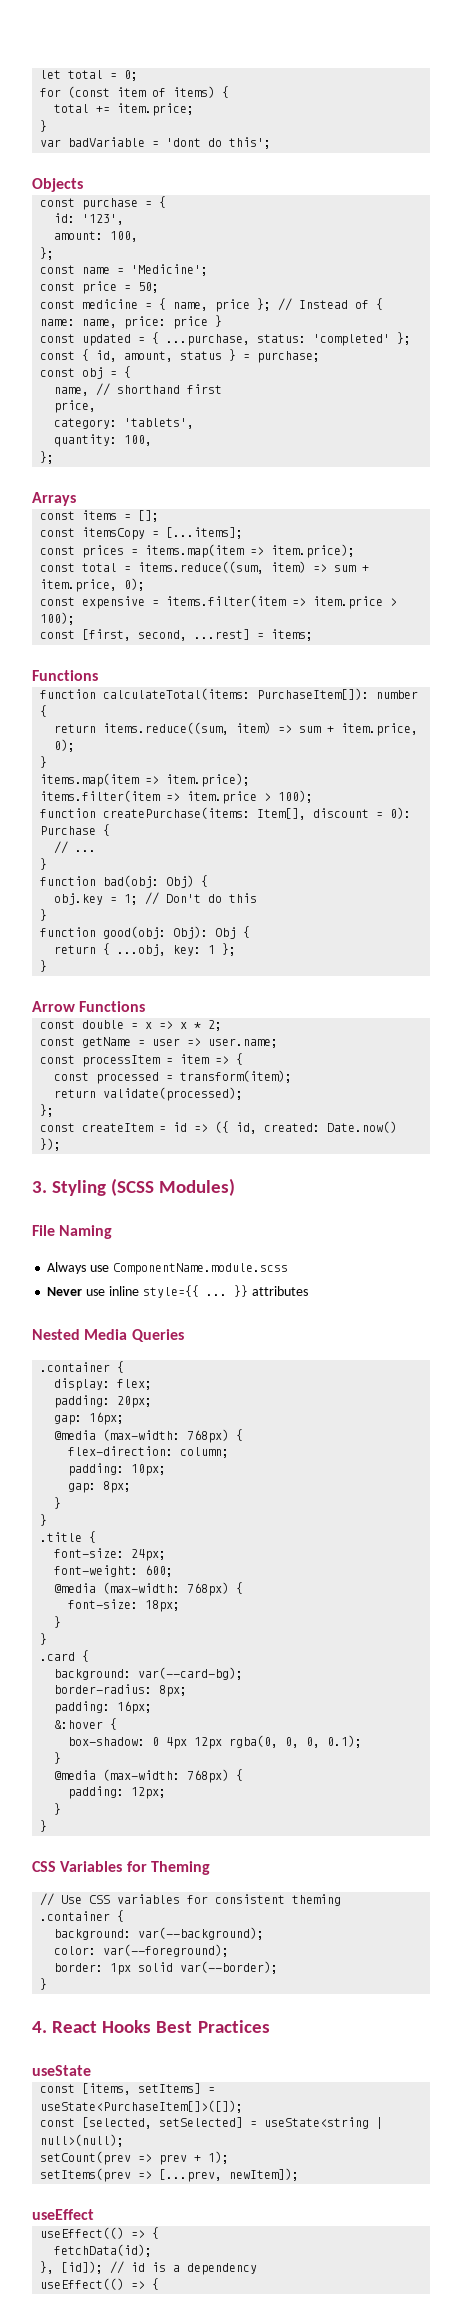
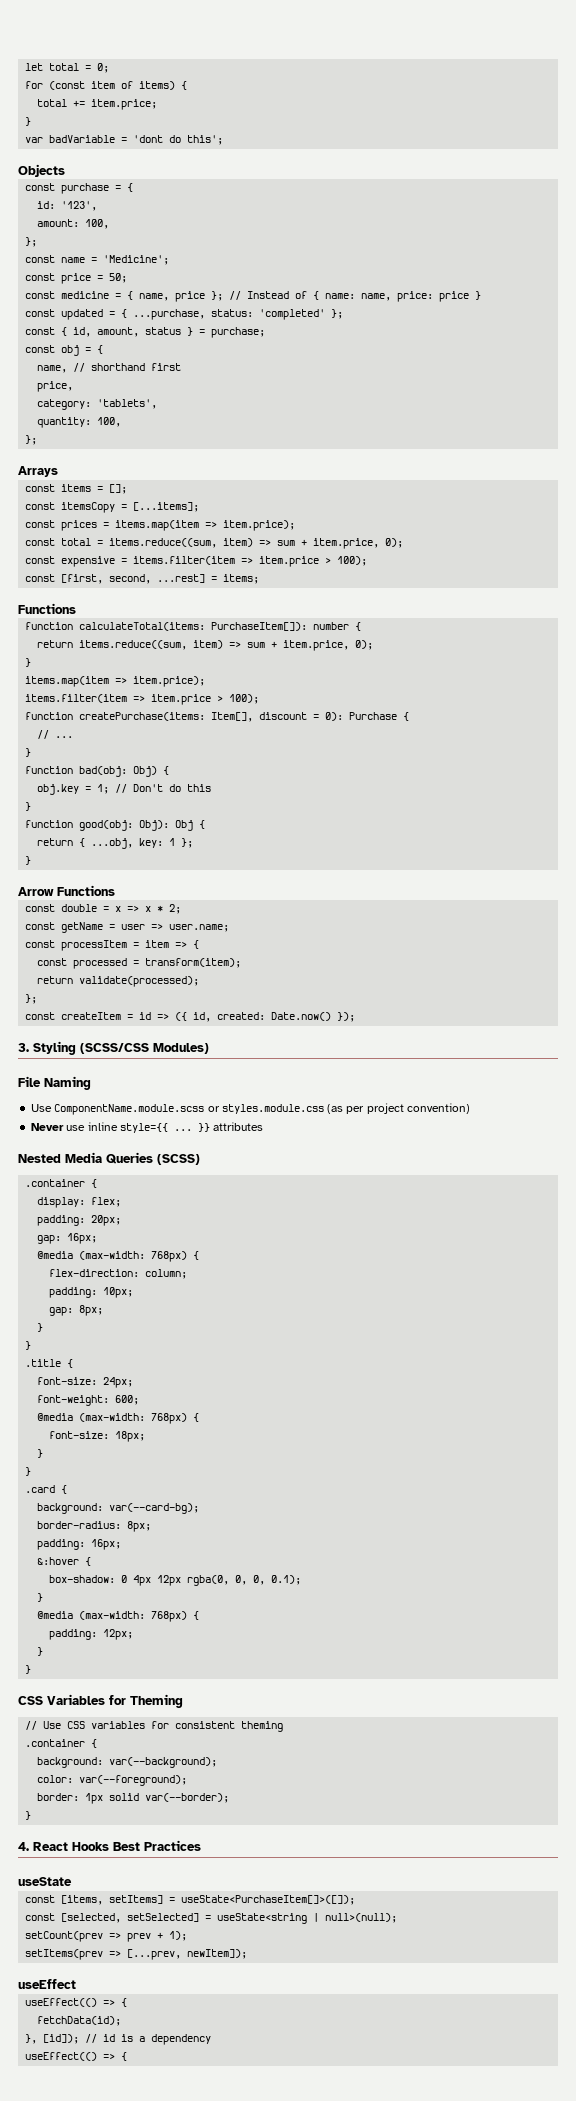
- 3. Styling (SCSS Modules)
+ 3. Styling (SCSS/CSS Modules)
- Always use ComponentName.module.scss
+ Use ComponentName.module.scss or styles.module.css (as per project convention)
- Nested Media Queries
+ Nested Media Queries (SCSS)

